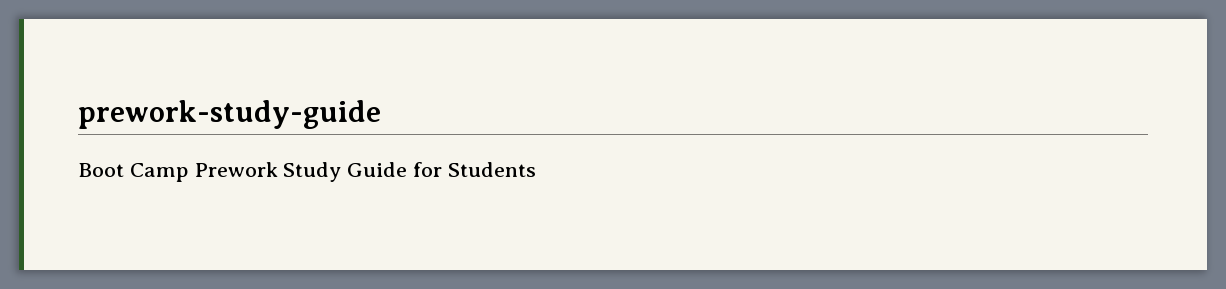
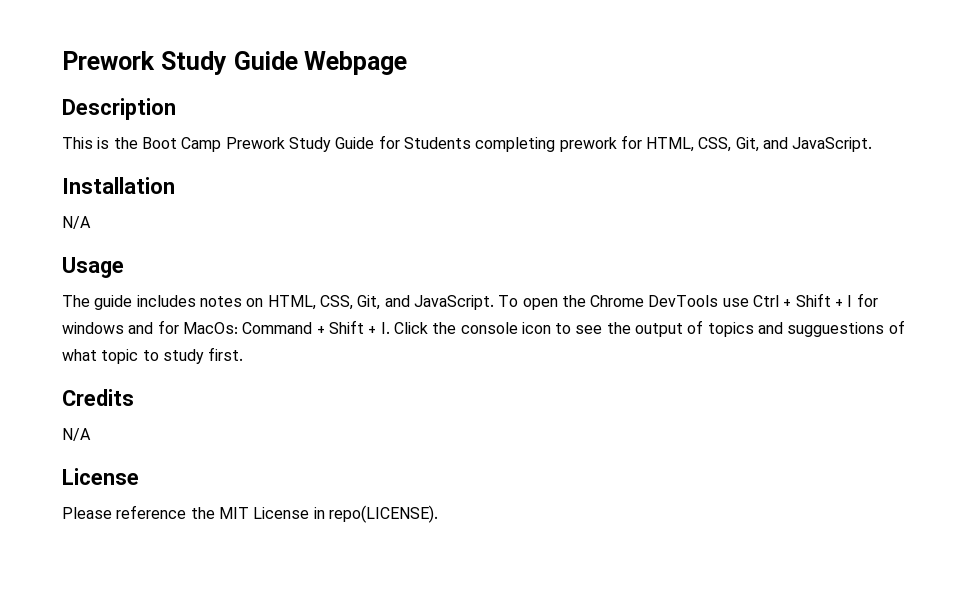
- prework-study-guide
- Boot Camp Prework Study Guide for Students
+ Prework Study Guide Webpage
+ Description
+ This is the Boot Camp Prework Study Guide for Students completing prework for HTML, CSS, Git, and JavaScript.
+ Installation
+ N/A
+ Usage
+ The guide includes notes on HTML, CSS, Git, and JavaScript. To open the Chrome DevTools use Ctrl + Shift + I for windows and for MacOs: Command + Shift + I. Click the console icon to see the output of topics and sugguestions of what topic to study first.
+ Credits
+ N/A
+ License
+ Please reference the MIT License in repo(LICENSE).

